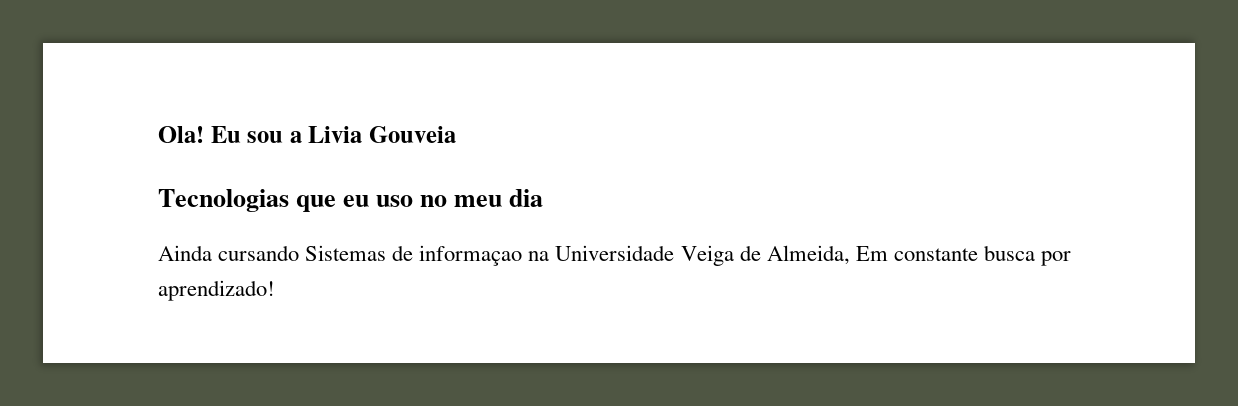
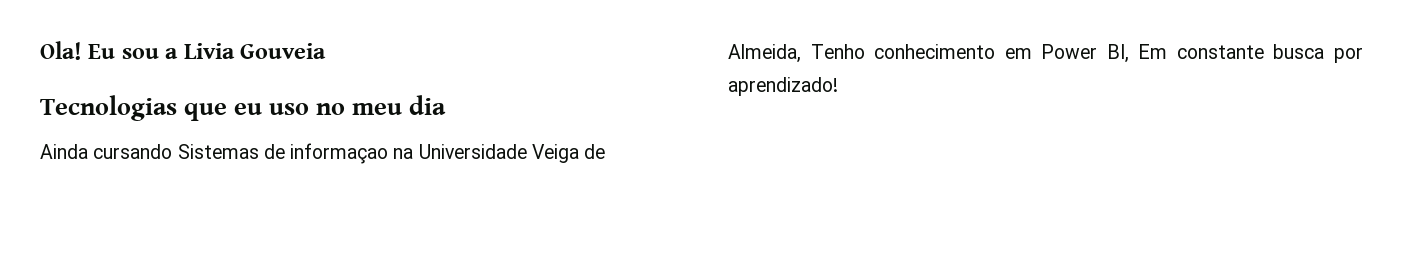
- Ainda cursando Sistemas de informaçao na Universidade Veiga de Almeida, Em constante busca por aprendizado!
+ Ainda cursando Sistemas de informaçao na Universidade Veiga de Almeida, Tenho conhecimento em Power BI, Em constante busca por aprendizado!

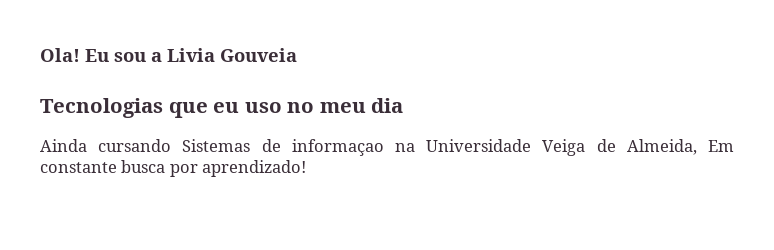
- Ainda cursando Sistemas de informaçao na Universidade Veiga de Almeida, Tenho conhecimento em Power BI, Em constante busca por aprendizado!
+ Ainda cursando Sistemas de informaçao na Universidade Veiga de Almeida, Em constante busca por aprendizado!

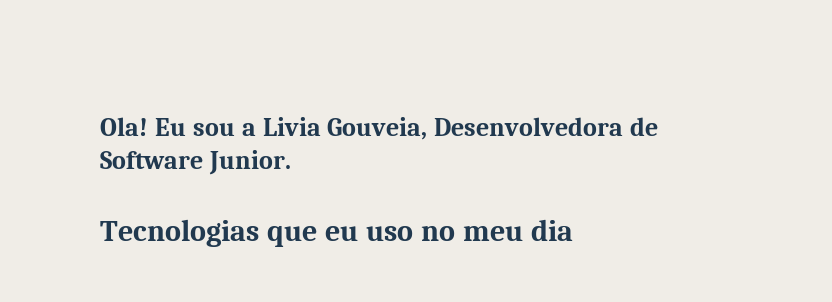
- Eu sou a Livia Gouveia
+ Eu sou a Livia Gouveia, Desenvolvedora de Software Junior.
- Ainda cursando Sistemas de informaçao na Universidade Veiga de Almeida, Em constante busca por aprendizado!

